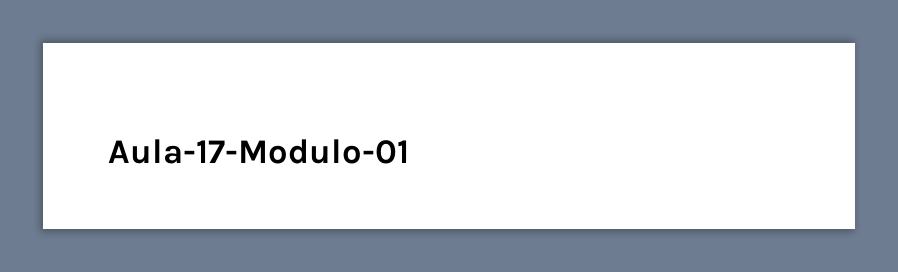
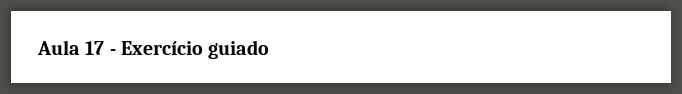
- Aula-17-Modulo-01
+ Aula 17 - Exercício guiado

